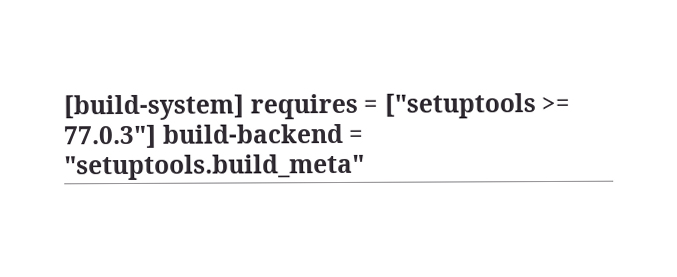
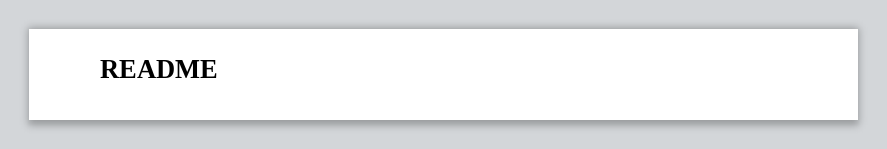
- [build-system] requires = ["setuptools >= 77.0.3"] build-backend = "setuptools.build_meta"
+ README

